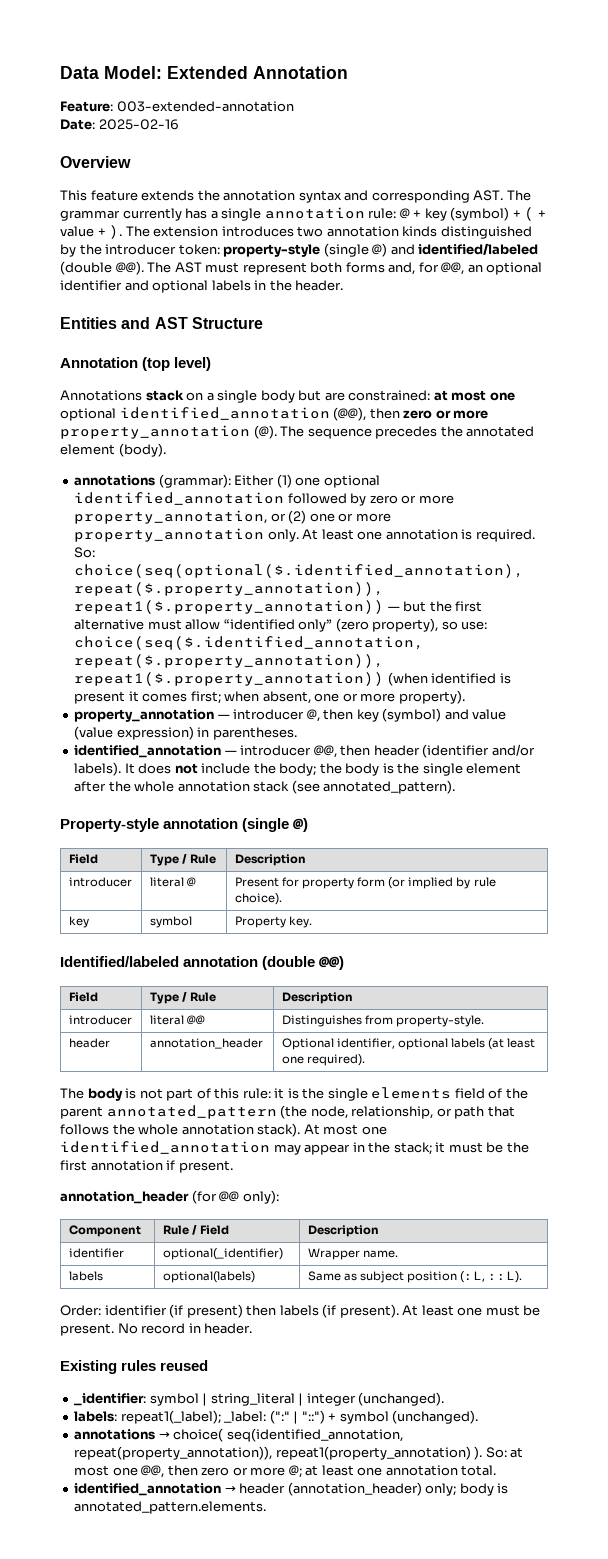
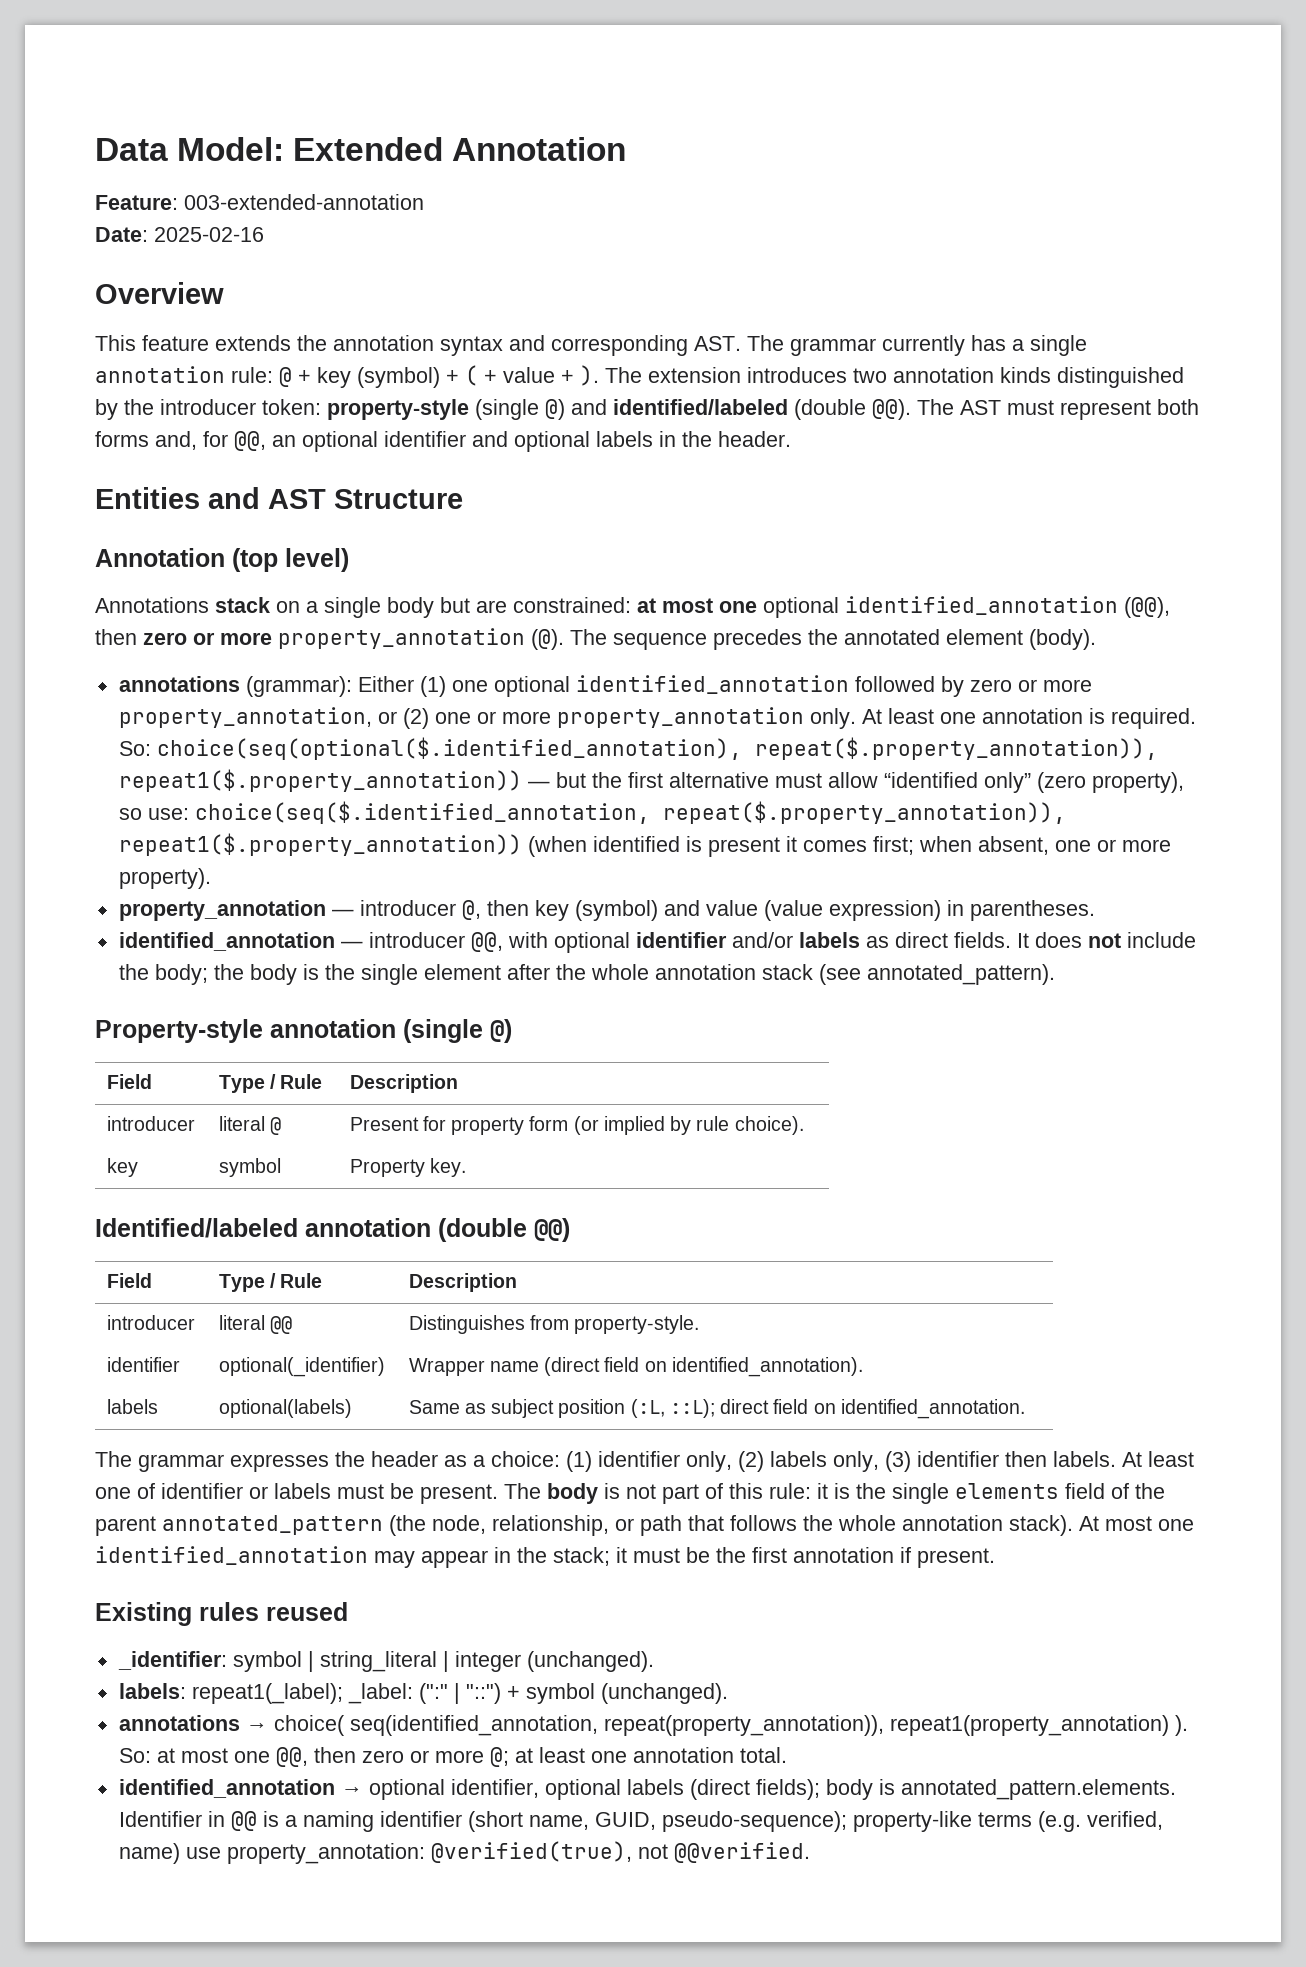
- identified_annotation — introducer @@, then header (identifier and/or labels).
+ identified_annotation — introducer @@, with optional identifier and/or labels as direct fields.
- header | annotation_header | Optional identifier, optional labels (at least one required).
- The body is not part of this rule: it is the single elements field of the parent annotated_pattern (the node, relationship, or path that follows the whole annotation stack).
+ identifier | optional(_identifier) | Wrapper name (direct field on identified_annotation).
+ labels | optional(labels) | Same as subject position (:L, ::L); direct field on identified_annotation.
+ The grammar expresses the header as a choice: (1) identifier only, (2) labels only, (3) identifier then labels. At least one of identifier or labels must be present. The body is not part of this rule: it is the single elements field of the parent annotated_pattern (the node, relationship, or path that follows the whole annotation stack).
- annotation_header (for @@ only):
- Component | Rule / Field | Description
- identifier | optional(_identifier) | Wrapper name.
- labels | optional(labels) | Same as subject position (:L, ::L).
- Order: identifier (if present) then labels (if present). At least one must be present. No record in header.
- identified_annotation → header (annotation_header) only; body is annotated_pattern.elements.
+ identified_annotation → optional identifier, optional labels (direct fields); body is annotated_pattern.elements. Identifier in @@ is a naming identifier (short name, GUID, pseudo-sequence); property-like terms (e.g. verified, name) use property_annotation: @verified(true), not @@verified.

